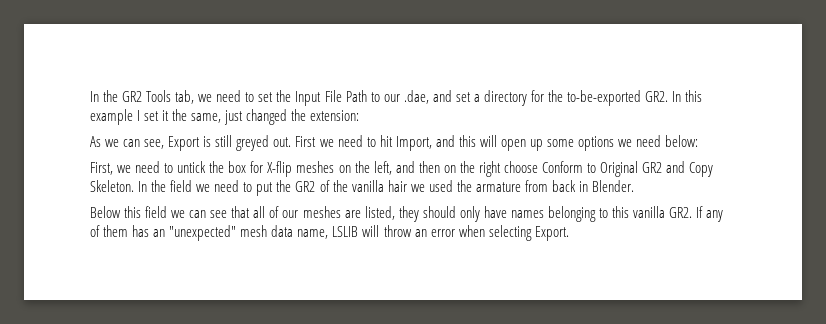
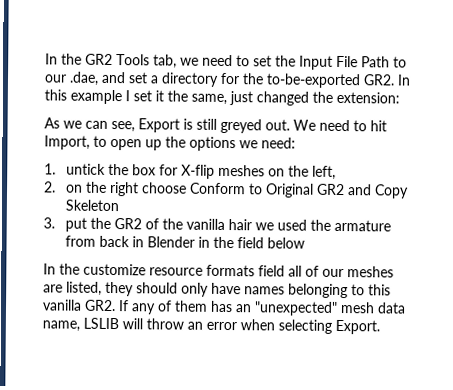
- First we need to hit Import, and this will open up some options we need below:
- First, we need to untick the box for X-flip meshes on the left, and then on the right choose Conform to Original GR2 and Copy Skeleton. In the field we need to put the GR2 of the vanilla hair we used the armature from back in Blender.
- Below this field we can see that all of our meshes are listed, they should only have names belonging to this vanilla GR2. If any of them has an "unexpected" mesh data name, LSLIB will throw an error when selecting Export.
+ We need to hit Import, to open up the options we need:
+ 1. untick the box for X-flip meshes on the left,
+ 2. on the right choose Conform to Original GR2 and Copy Skeleton
+ 3. put the GR2 of the vanilla hair we used the armature from back in Blender in the field below
+ In the customize resource formats field all of our meshes are listed, they should only have names belonging to this vanilla GR2. If any of them has an "unexpected" mesh data name, LSLIB will throw an error when selecting Export.

